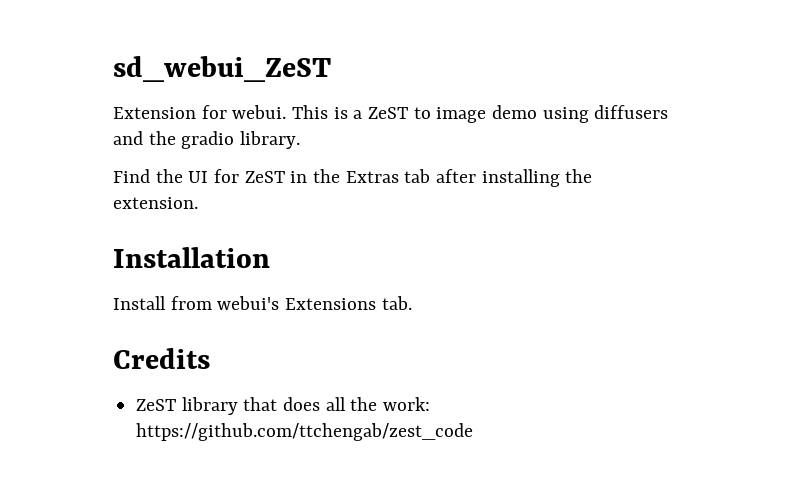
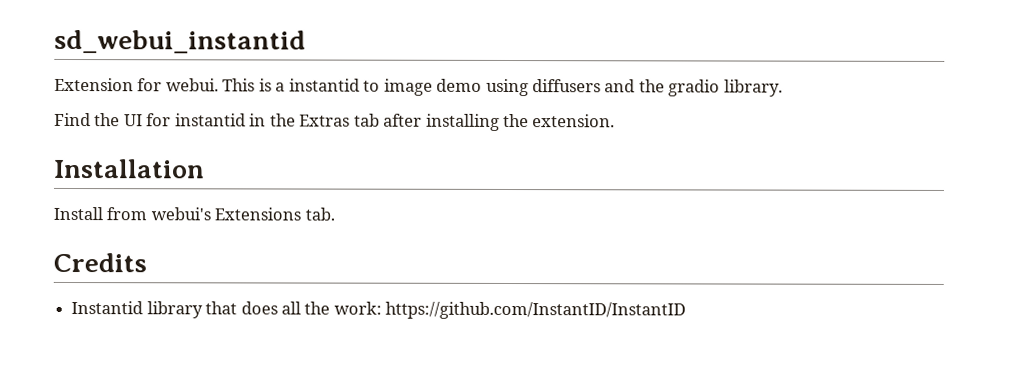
- sd_webui_ZeST
+ sd_webui_instantid
- This is a ZeST to image demo using diffusers and the gradio library.
+ This is a instantid to image demo using diffusers and the gradio library.
- Find the UI for ZeST in the Extras tab after installing the extension.
+ Find the UI for instantid in the Extras tab after installing the extension.
- ZeST library that does all the work: https://github.com/ttchengab/zest_code
+ Instantid library that does all the work: https://github.com/InstantID/InstantID

